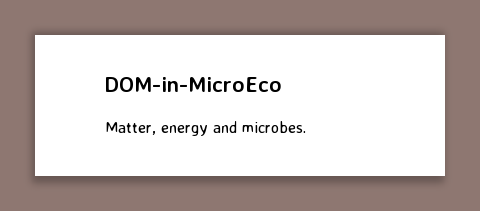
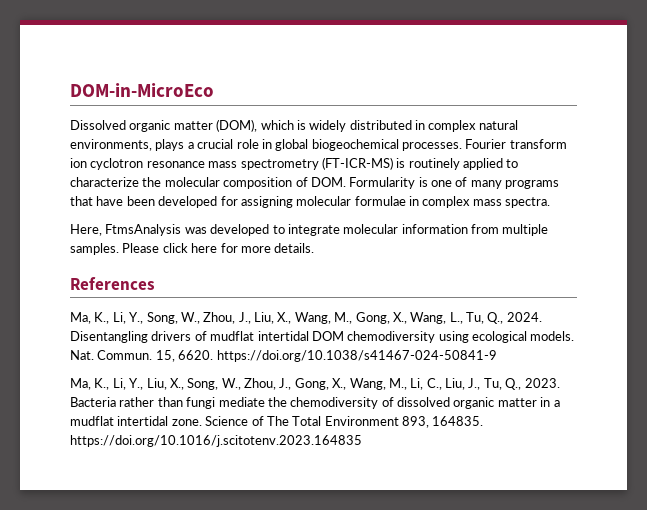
- Matter, energy and microbes.
+ Dissolved organic matter (DOM), which is widely distributed in complex natural environments, plays a crucial role in global biogeochemical processes. Fourier transform ion cyclotron resonance mass spectrometry (FT-ICR-MS) is routinely applied to characterize the molecular composition of DOM. Formularity is one of many programs that have been developed for assigning molecular formulae in complex mass spectra.
+ Here, FtmsAnalysis was developed to integrate molecular information from multiple samples. Please click here for more details.
+ References
+ Ma, K., Li, Y., Song, W., Zhou, J., Liu, X., Wang, M., Gong, X., Wang, L., Tu, Q., 2024. Disentangling drivers of mudflat intertidal DOM chemodiversity using ecological models. Nat. Commun. 15, 6620. https://doi.org/10.1038/s41467-024-50841-9
+ Ma, K., Li, Y., Liu, X., Song, W., Zhou, J., Gong, X., Wang, M., Li, C., Liu, J., Tu, Q., 2023. Bacteria rather than fungi mediate the chemodiversity of dissolved organic matter in a mudflat intertidal zone. Science of The Total Environment 893, 164835. https://doi.org/10.1016/j.scitotenv.2023.164835

